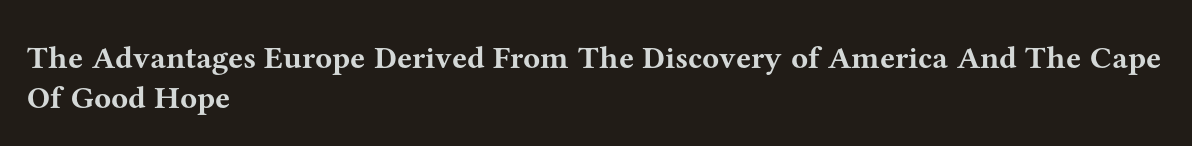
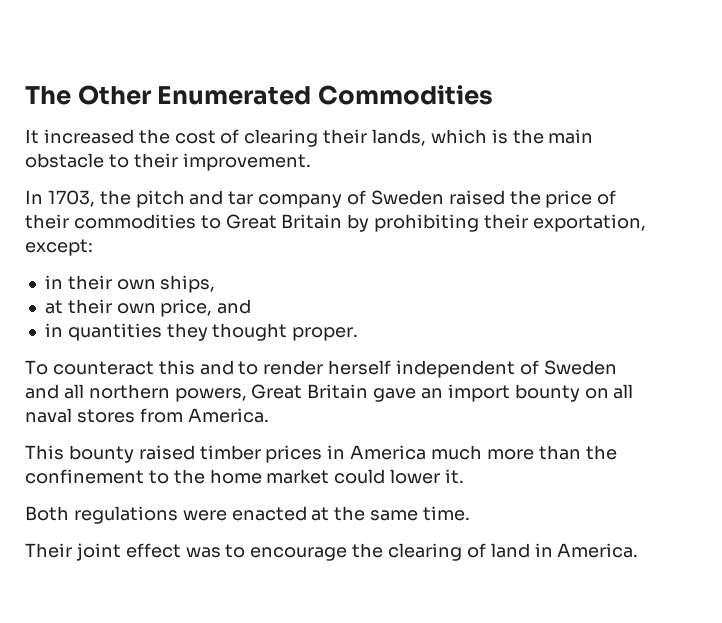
- The Advantages Europe Derived From The Discovery of America And The Cape Of Good Hope
+ The Other Enumerated Commodities
+ It increased the cost of clearing their lands, which is the main obstacle to their improvement.
+ In 1703, the pitch and tar company of Sweden raised the price of their commodities to Great Britain by prohibiting their exportation, except:
+ in their own ships,
+ at their own price, and
+ in quantities they thought proper.
+ To counteract this and to render herself independent of Sweden and all northern powers, Great Britain gave an import bounty on all naval stores from America.
+ This bounty raised timber prices in America much more than the confinement to the home market could lower it.
+ Both regulations were enacted at the same time.
+ Their joint effect was to encourage the clearing of land in America.

